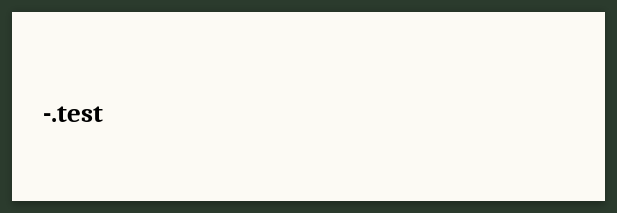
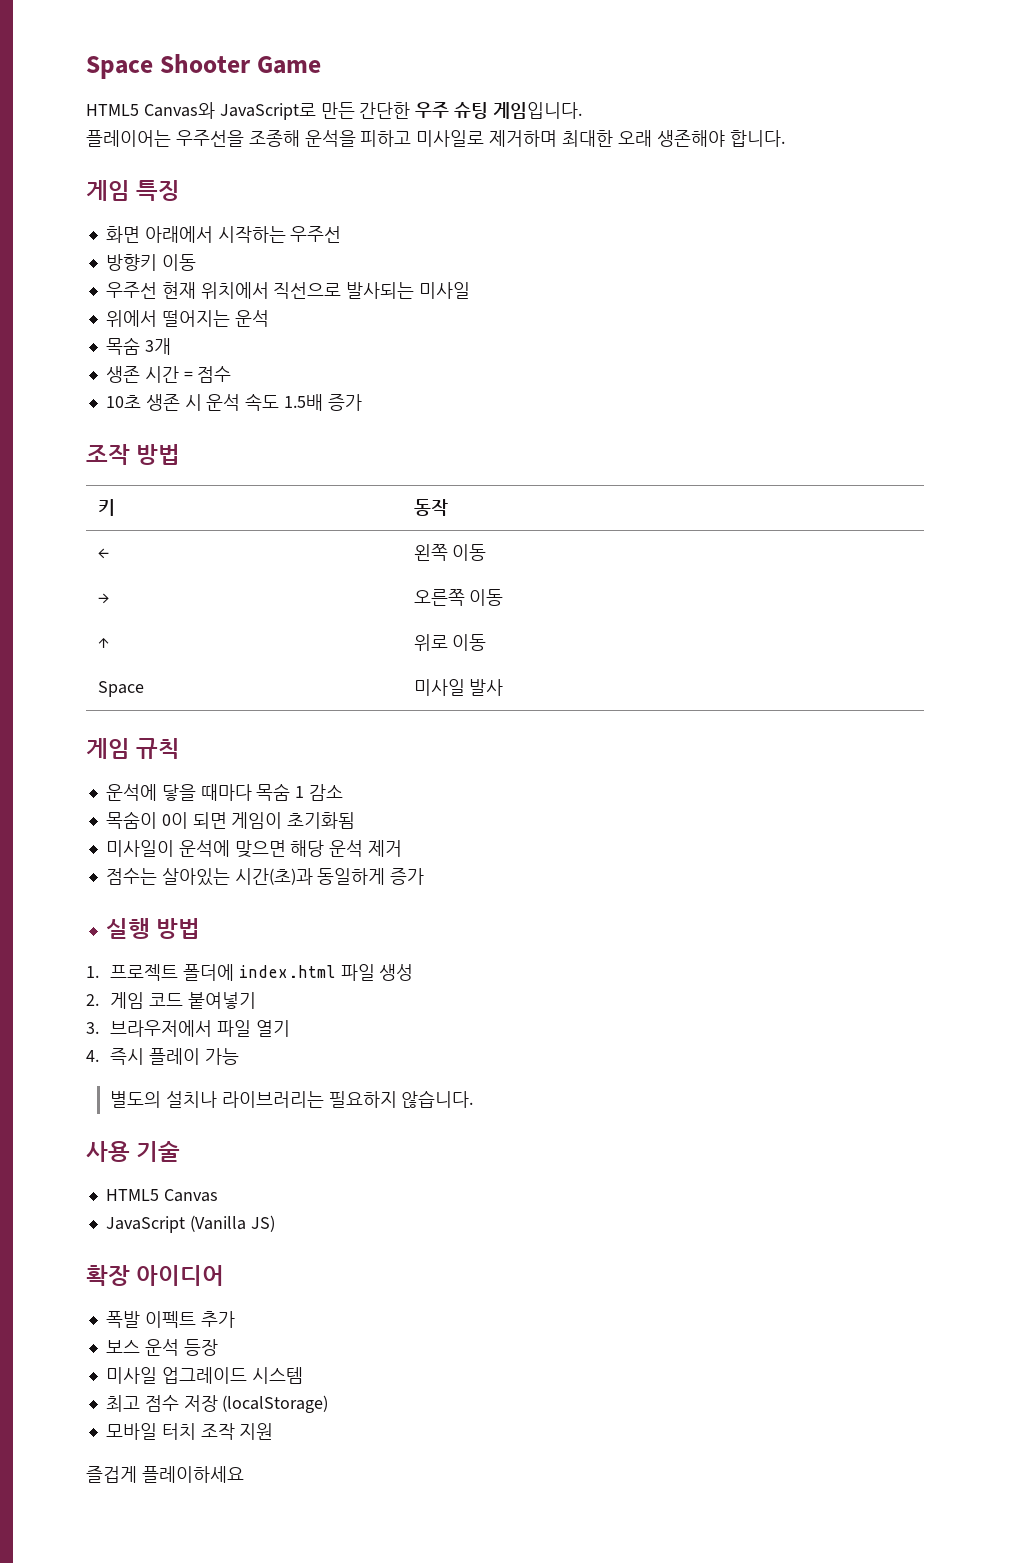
- -.test
+ Space Shooter Game
+ HTML5 Canvas와 JavaScript로 만든 간단한 우주 슈팅 게임입니다.
+ 플레이어는 우주선을 조종해 운석을 피하고 미사일로 제거하며 최대한 오래 생존해야 합니다.
+ 게임 특징
+ 화면 아래에서 시작하는 우주선
+ 방향키 이동
+ 우주선 현재 위치에서 직선으로 발사되는 미사일
+ 위에서 떨어지는 운석
+ 목숨 3개
+ 생존 시간 = 점수
+ 10초 생존 시 운석 속도 1.5배 증가
+ 조작 방법
+ 키 | 동작
+ ← | 왼쪽 이동
+ → | 오른쪽 이동
+ ↑ | 위로 이동
+ Space | 미사일 발사
+ 게임 규칙
+ 운석에 닿을 때마다 목숨 1 감소
+ 목숨이 0이 되면 게임이 초기화됨
+ 미사일이 운석에 맞으면 해당 운석 제거
+ 점수는 살아있는 시간(초)과 동일하게 증가
+ 실행 방법
+ 1. 프로젝트 폴더에 index.html 파일 생성
+ 2. 게임 코드 붙여넣기
+ 3. 브라우저에서 파일 열기
+ 4. 즉시 플레이 가능
+ 별도의 설치나 라이브러리는 필요하지 않습니다.
+ 사용 기술
+ HTML5 Canvas
+ JavaScript (Vanilla JS)
+ 확장 아이디어
+ 폭발 이펙트 추가
+ 보스 운석 등장
+ 미사일 업그레이드 시스템
+ 최고 점수 저장 (localStorage)
+ 모바일 터치 조작 지원
+ 즐겁게 플레이하세요

